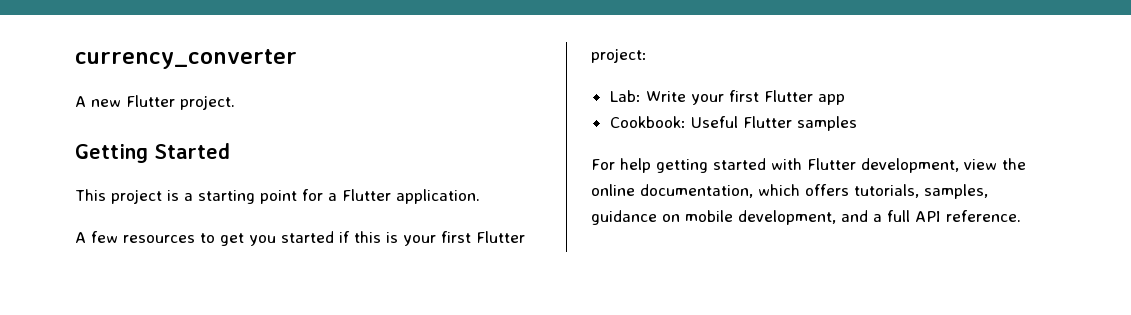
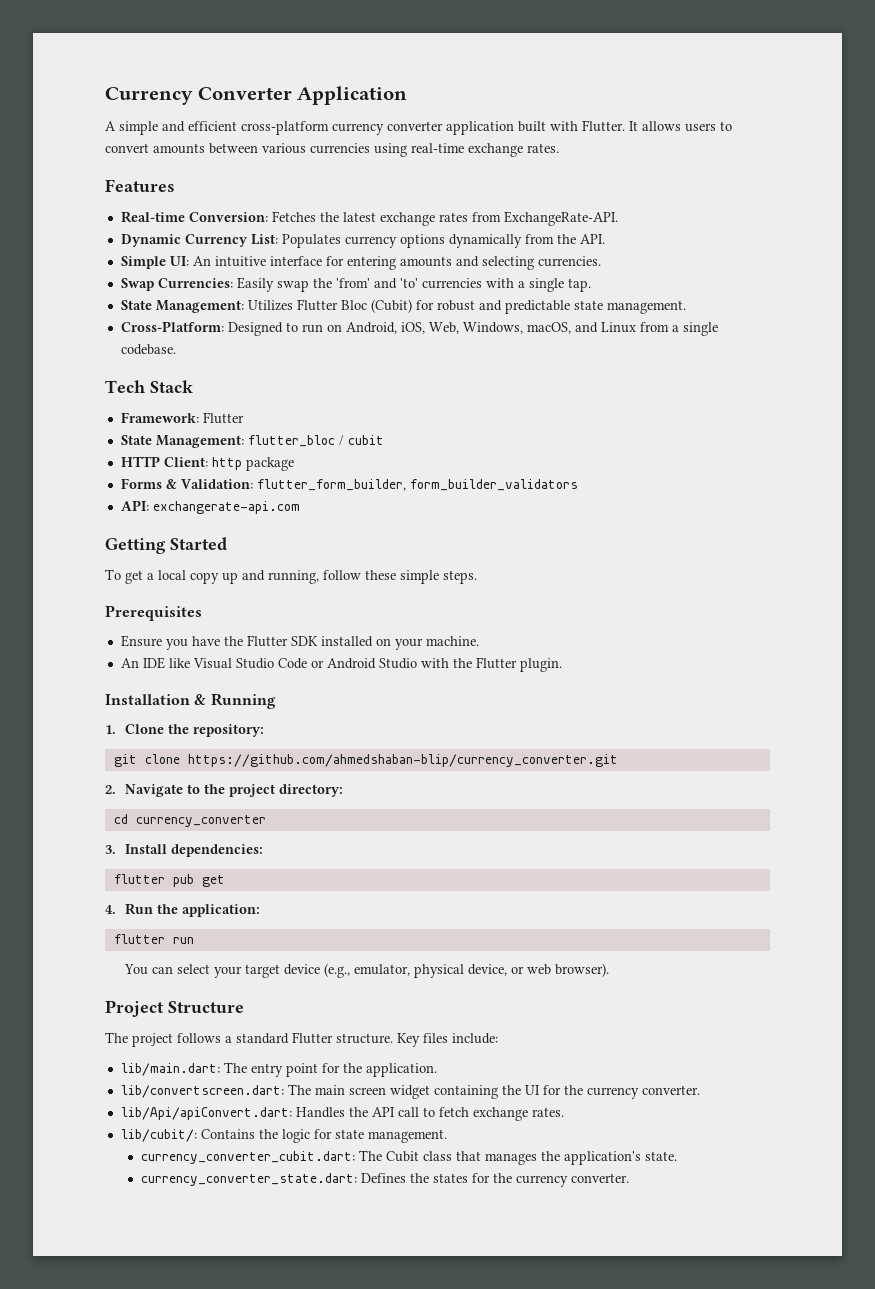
- currency_converter
- A new Flutter project.
+ Currency Converter Application
+ A simple and efficient cross-platform currency converter application built with Flutter. It allows users to convert amounts between various currencies using real-time exchange rates.
+ Features
+ Real-time Conversion: Fetches the latest exchange rates from ExchangeRate-API.
+ Dynamic Currency List: Populates currency options dynamically from the API.
+ Simple UI: An intuitive interface for entering amounts and selecting currencies.
+ Swap Currencies: Easily swap the 'from' and 'to' currencies with a single tap.
+ State Management: Utilizes Flutter Bloc (Cubit) for robust and predictable state management.
+ Cross-Platform: Designed to run on Android, iOS, Web, Windows, macOS, and Linux from a single codebase.
+ Tech Stack
+ Framework: Flutter
+ State Management: flutter_bloc / cubit
+ HTTP Client: http package
+ Forms & Validation: flutter_form_builder, form_builder_validators
+ API: exchangerate-api.com
  Getting Started
- This project is a starting point for a Flutter application.
- A few resources to get you started if this is your first Flutter project:
- Lab: Write your first Flutter app
- Cookbook: Useful Flutter samples
- For help getting started with Flutter development, view the online documentation, which offers tutorials, samples, guidance on mobile development, and a full API reference.
+ To get a local copy up and running, follow these simple steps.
+ Prerequisites
+ Ensure you have the Flutter SDK installed on your machine.
+ An IDE like Visual Studio Code or Android Studio with the Flutter plugin.
+ Installation & Running
+ 1. Clone the repository:
+ git clone https://github.com/ahmedshaban-blip/currency_converter.git
+ 2. Navigate to the project directory:
+ cd currency_converter
+ 3. Install dependencies:
+ flutter pub get
+ 4. Run the application:
+ flutter run
+ You can select your target device (e.g., emulator, physical device, or web browser).
+ Project Structure
+ The project follows a standard Flutter structure. Key files include:
+ lib/main.dart: The entry point for the application.
+ lib/convertscreen.dart: The main screen widget containing the UI for the currency converter.
+ lib/Api/apiConvert.dart: Handles the API call to fetch exchange rates.
+ lib/cubit/: Contains the logic for state management.
+ currency_converter_cubit.dart: The Cubit class that manages the application's state.
+ currency_converter_state.dart: Defines the states for the currency converter.

